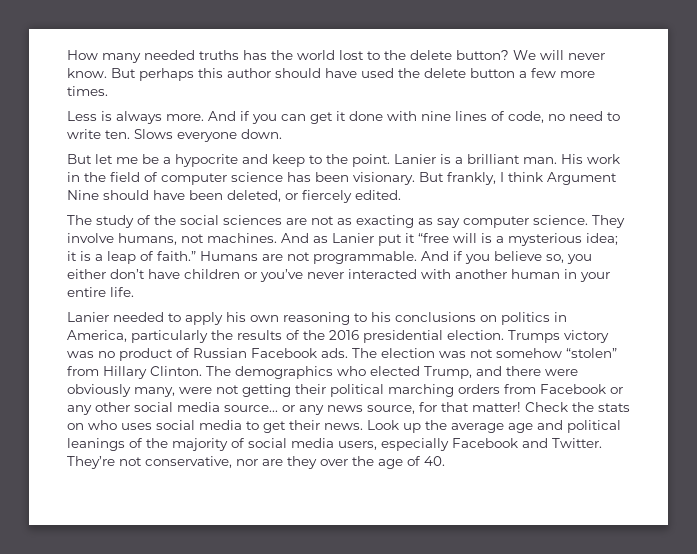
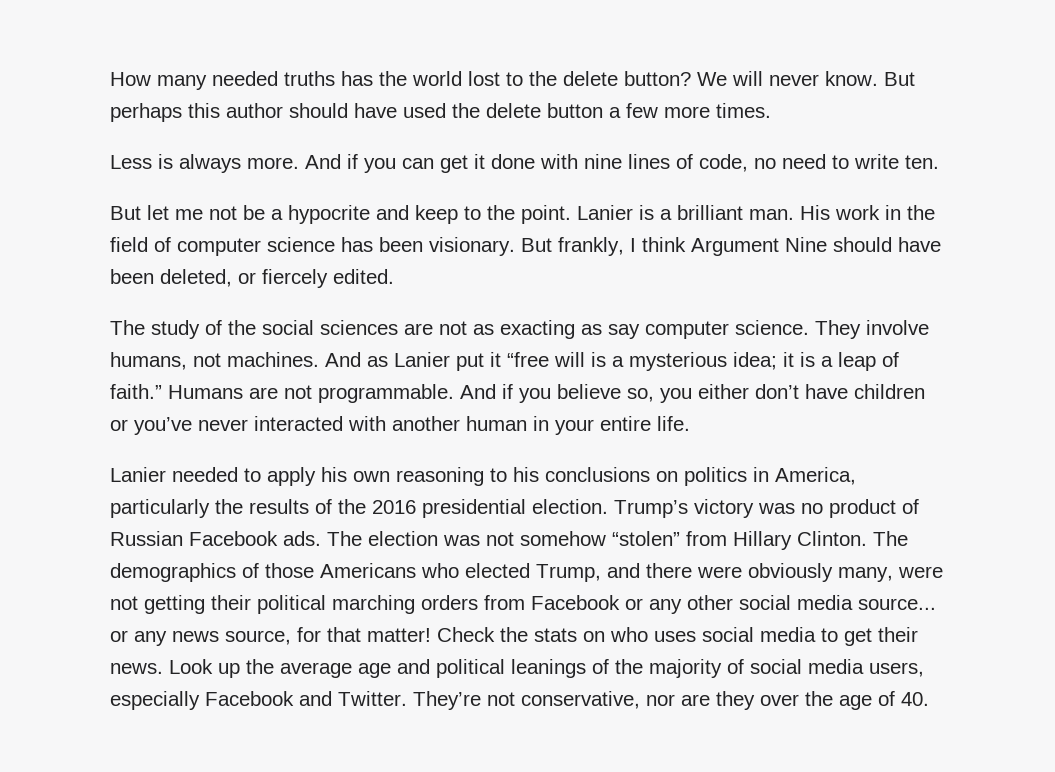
- Slows everyone down.
- But let me be a hypocrite and keep to the point.
+ But let me not be a hypocrite and keep to the point.
- Trumps victory was no product of Russian Facebook ads.
+ Trump’s victory was no product of Russian Facebook ads.
- The demographics who elected Trump, and there were obviously many, were not getting their political marching orders from Facebook or any other social media source... or any news source, for that matter!
+ The demographics of those Americans who elected Trump, and there were obviously many, were not getting their political marching orders from Facebook or any other social media source... or any news source, for that matter!

